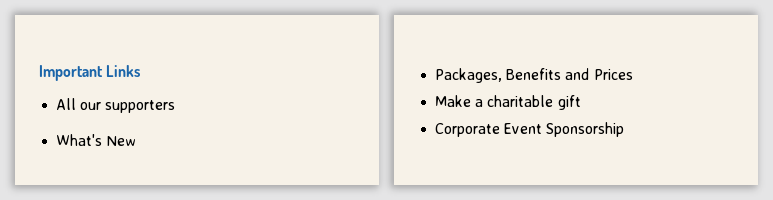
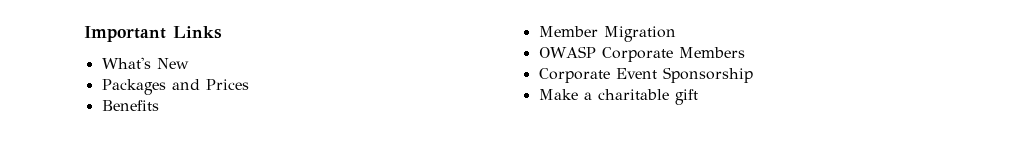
- All our supporters
- Packages, Benefits and Prices
+ Packages and Prices
+ Benefits
+ Member Migration
+ OWASP Corporate Members
+ Corporate Event Sponsorship
- Corporate Event Sponsorship

